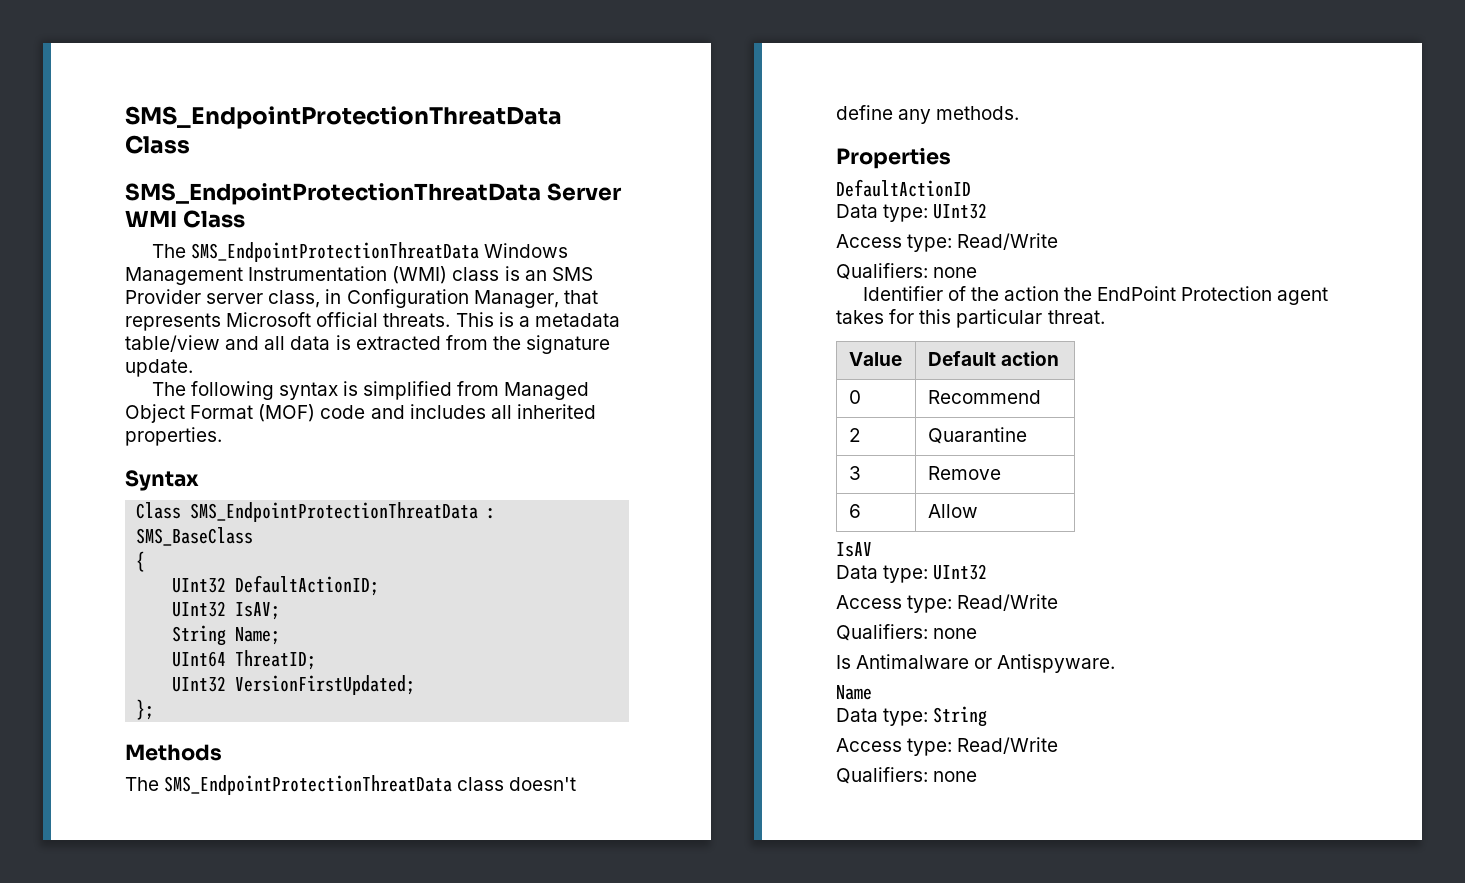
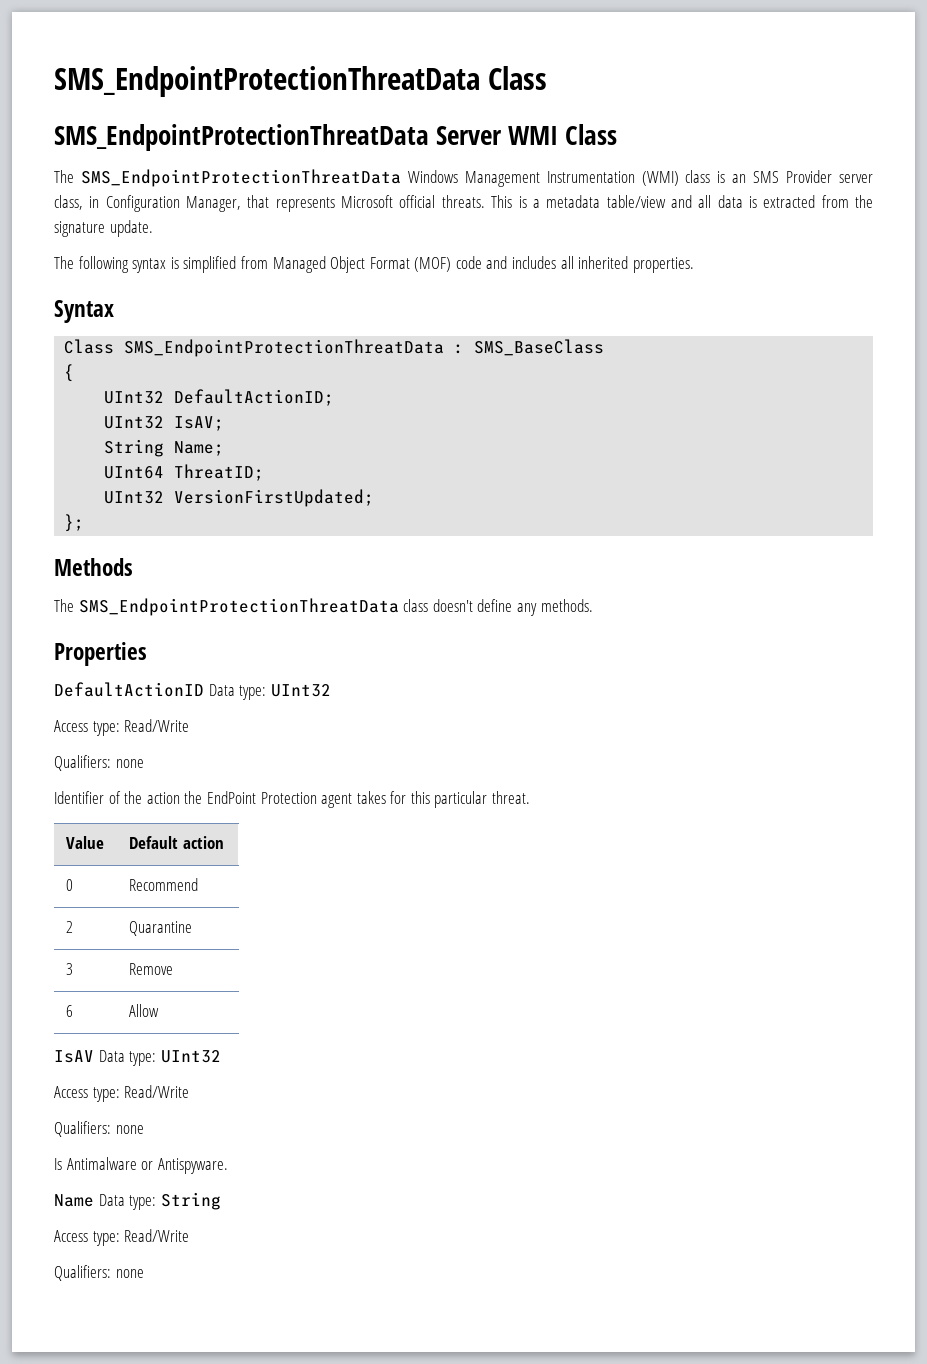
- DefaultActionID
- Data type: UInt32
+ DefaultActionID Data type: UInt32
- IsAV
- Data type: UInt32
+ IsAV Data type: UInt32
- Name
- Data type: String
+ Name Data type: String

